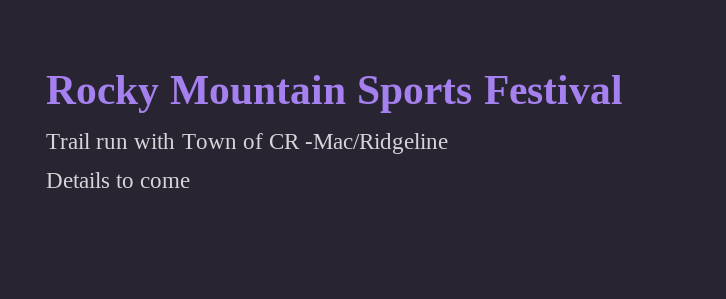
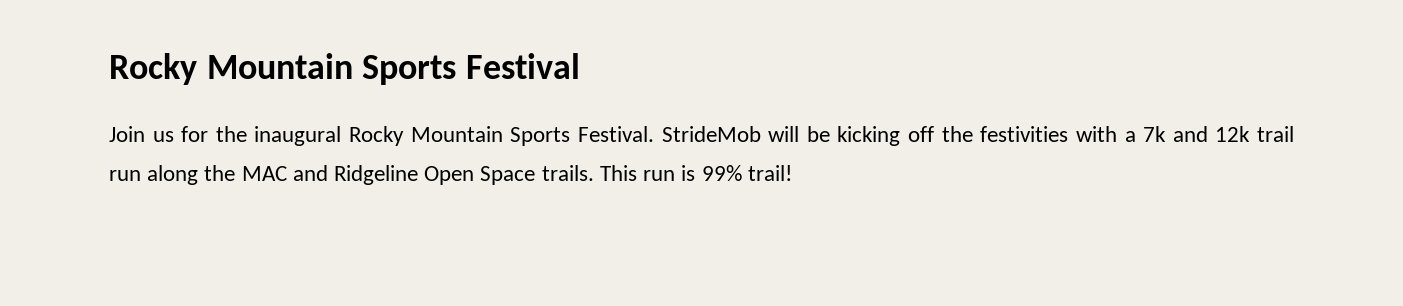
- Trail run with Town of CR -Mac/Ridgeline
- Details to come
+ Join us for the inaugural Rocky Mountain Sports Festival. StrideMob will be kicking off the festivities with a 7k and 12k trail run along the MAC and Ridgeline Open Space trails. This run is 99% trail!

